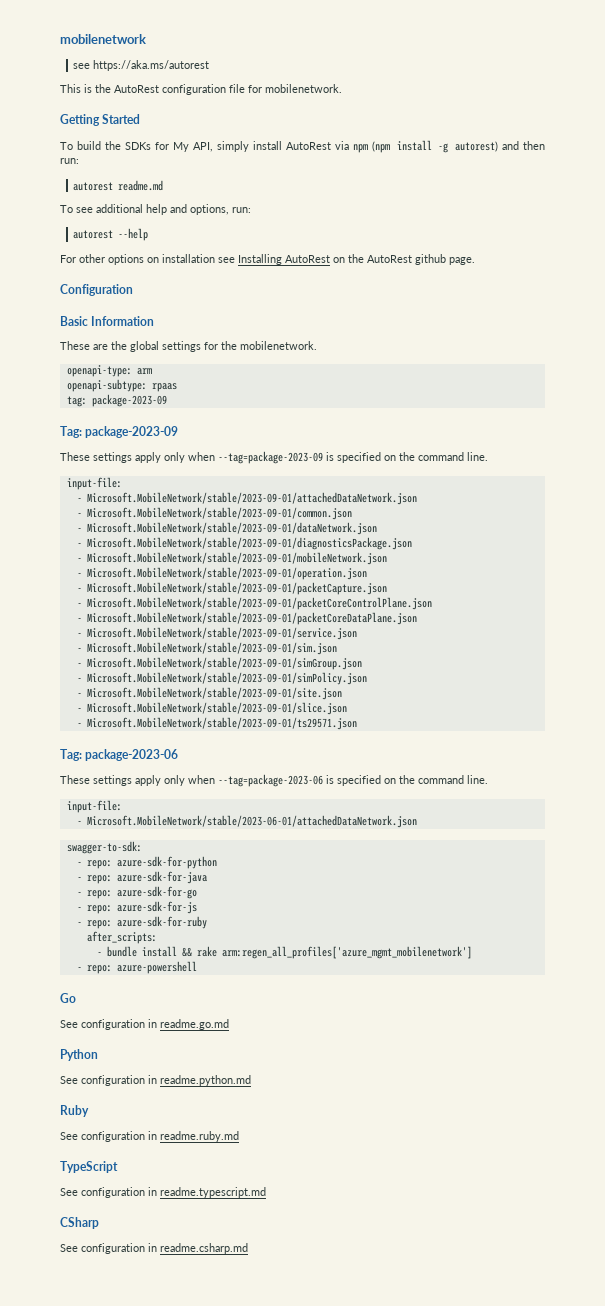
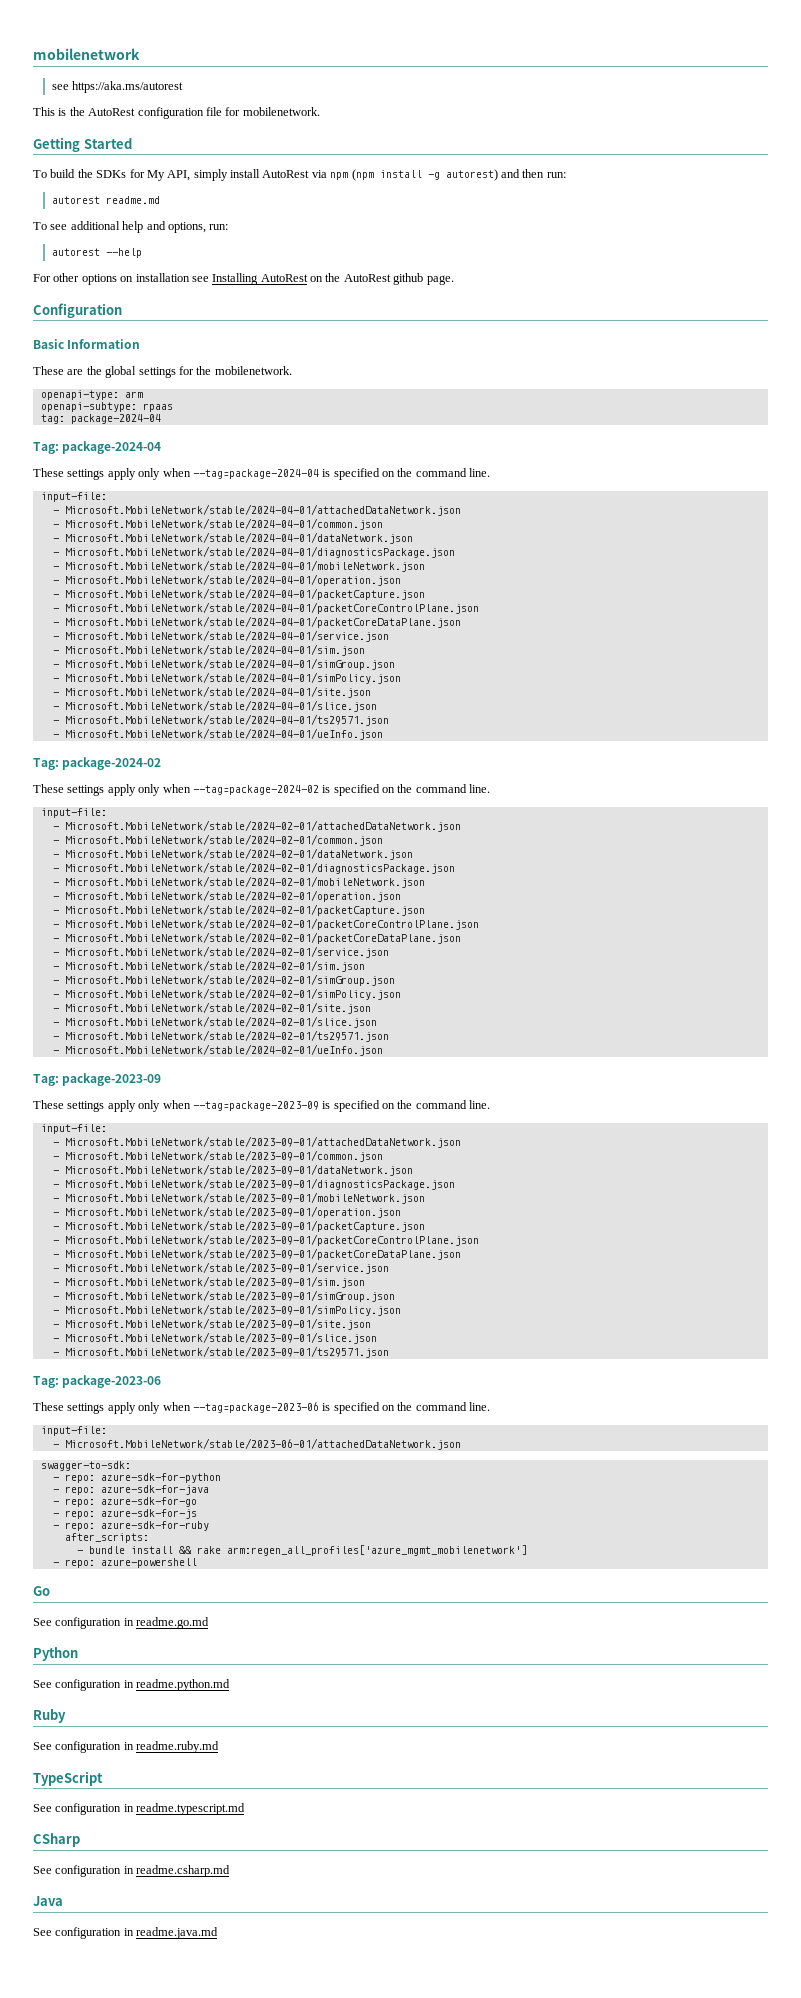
- tag: package-2023-09
+ tag: package-2024-04
+ Tag: package-2024-04
+ These settings apply only when --tag=package-2024-04 is specified on the command line.
+ input-file:
+ - Microsoft.MobileNetwork/stable/2024-04-01/attachedDataNetwork.json
+ - Microsoft.MobileNetwork/stable/2024-04-01/common.json
+ - Microsoft.MobileNetwork/stable/2024-04-01/dataNetwork.json
+ - Microsoft.MobileNetwork/stable/2024-04-01/diagnosticsPackage.json
+ - Microsoft.MobileNetwork/stable/2024-04-01/mobileNetwork.json
+ - Microsoft.MobileNetwork/stable/2024-04-01/operation.json
+ - Microsoft.MobileNetwork/stable/2024-04-01/packetCapture.json
+ - Microsoft.MobileNetwork/stable/2024-04-01/packetCoreControlPlane.json
+ - Microsoft.MobileNetwork/stable/2024-04-01/packetCoreDataPlane.json
+ - Microsoft.MobileNetwork/stable/2024-04-01/service.json
+ - Microsoft.MobileNetwork/stable/2024-04-01/sim.json
+ - Microsoft.MobileNetwork/stable/2024-04-01/simGroup.json
+ - Microsoft.MobileNetwork/stable/2024-04-01/simPolicy.json
+ - Microsoft.MobileNetwork/stable/2024-04-01/site.json
+ - Microsoft.MobileNetwork/stable/2024-04-01/slice.json
+ - Microsoft.MobileNetwork/stable/2024-04-01/ts29571.json
+ - Microsoft.MobileNetwork/stable/2024-04-01/ueInfo.json
+ Tag: package-2024-02
+ These settings apply only when --tag=package-2024-02 is specified on the command line.
+ input-file:
+ - Microsoft.MobileNetwork/stable/2024-02-01/attachedDataNetwork.json
+ - Microsoft.MobileNetwork/stable/2024-02-01/common.json
+ - Microsoft.MobileNetwork/stable/2024-02-01/dataNetwork.json
+ - Microsoft.MobileNetwork/stable/2024-02-01/diagnosticsPackage.json
+ - Microsoft.MobileNetwork/stable/2024-02-01/mobileNetwork.json
+ - Microsoft.MobileNetwork/stable/2024-02-01/operation.json
+ - Microsoft.MobileNetwork/stable/2024-02-01/packetCapture.json
+ - Microsoft.MobileNetwork/stable/2024-02-01/packetCoreControlPlane.json
+ - Microsoft.MobileNetwork/stable/2024-02-01/packetCoreDataPlane.json
+ - Microsoft.MobileNetwork/stable/2024-02-01/service.json
+ - Microsoft.MobileNetwork/stable/2024-02-01/sim.json
+ - Microsoft.MobileNetwork/stable/2024-02-01/simGroup.json
+ - Microsoft.MobileNetwork/stable/2024-02-01/simPolicy.json
+ - Microsoft.MobileNetwork/stable/2024-02-01/site.json
+ - Microsoft.MobileNetwork/stable/2024-02-01/slice.json
+ - Microsoft.MobileNetwork/stable/2024-02-01/ts29571.json
+ - Microsoft.MobileNetwork/stable/2024-02-01/ueInfo.json
+ Java
+ See configuration in readme.java.md

